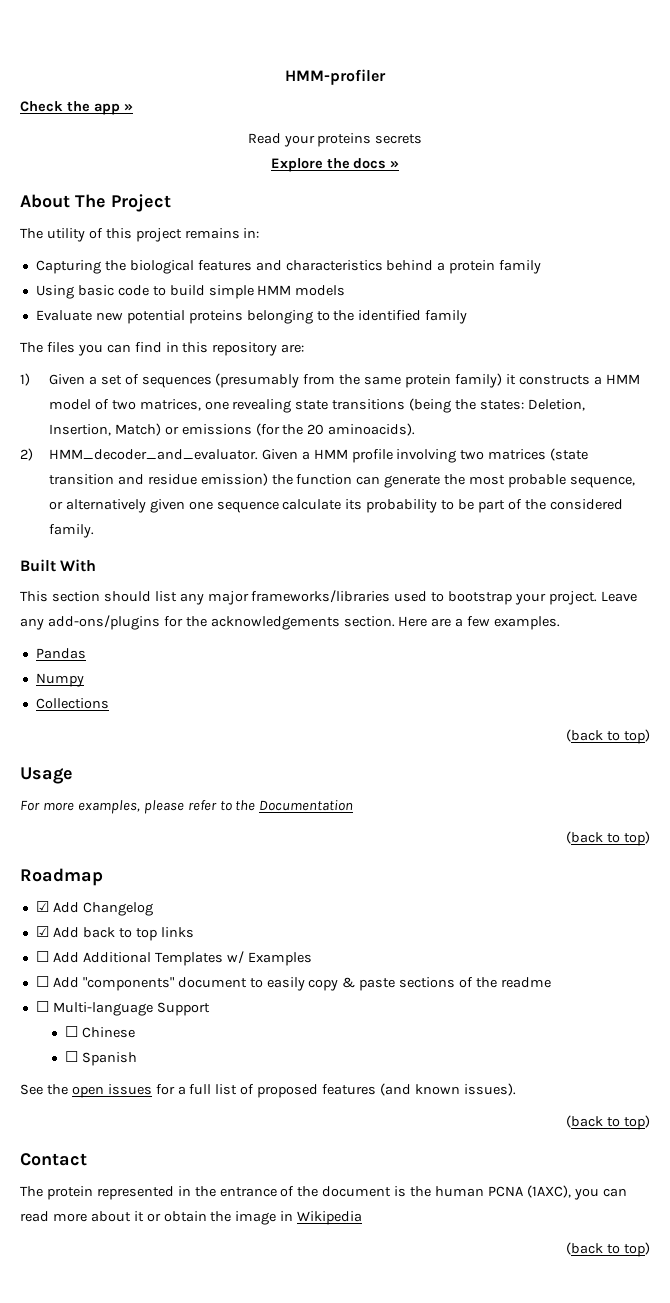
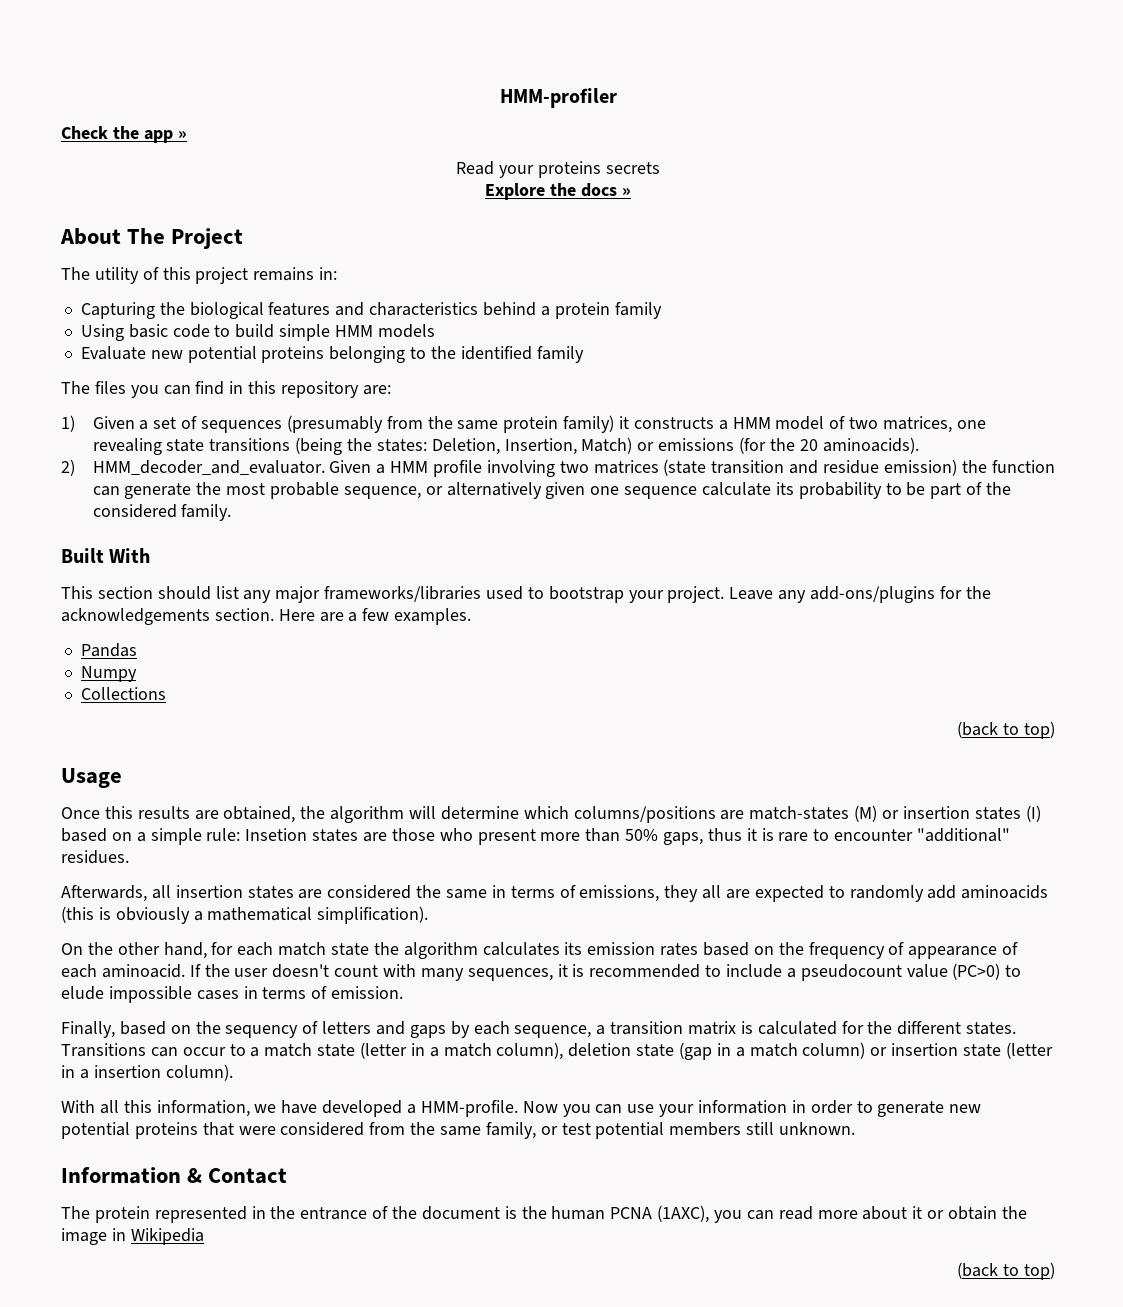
- For more examples, please refer to the Documentation
- (back to top)
- Roadmap
- ☑ Add Changelog
- ☑ Add back to top links
- ☐ Add Additional Templates w/ Examples
- ☐ Add "components" document to easily copy & paste sections of the readme
- ☐ Multi-language Support
- ☐ Chinese
- ☐ Spanish
- See the open issues for a full list of proposed features (and known issues).
- (back to top)
- Contact
+ Once this results are obtained, the algorithm will determine which columns/positions are match-states (M) or insertion states (I) based on a simple rule: Insetion states are those who present more than 50% gaps, thus it is rare to encounter "additional" residues.
+ Afterwards, all insertion states are considered the same in terms of emissions, they all are expected to randomly add aminoacids (this is obviously a mathematical simplification).
+ On the other hand, for each match state the algorithm calculates its emission rates based on the frequency of appearance of each aminoacid. If the user doesn't count with many sequences, it is recommended to include a pseudocount value (PC>0) to elude impossible cases in terms of emission.
+ Finally, based on the sequency of letters and gaps by each sequence, a transition matrix is calculated for the different states. Transitions can occur to a match state (letter in a match column), deletion state (gap in a match column) or insertion state (letter in a insertion column).
+ With all this information, we have developed a HMM-profile. Now you can use your information in order to generate new potential proteins that were considered from the same family, or test potential members still unknown.
+ Information & Contact

